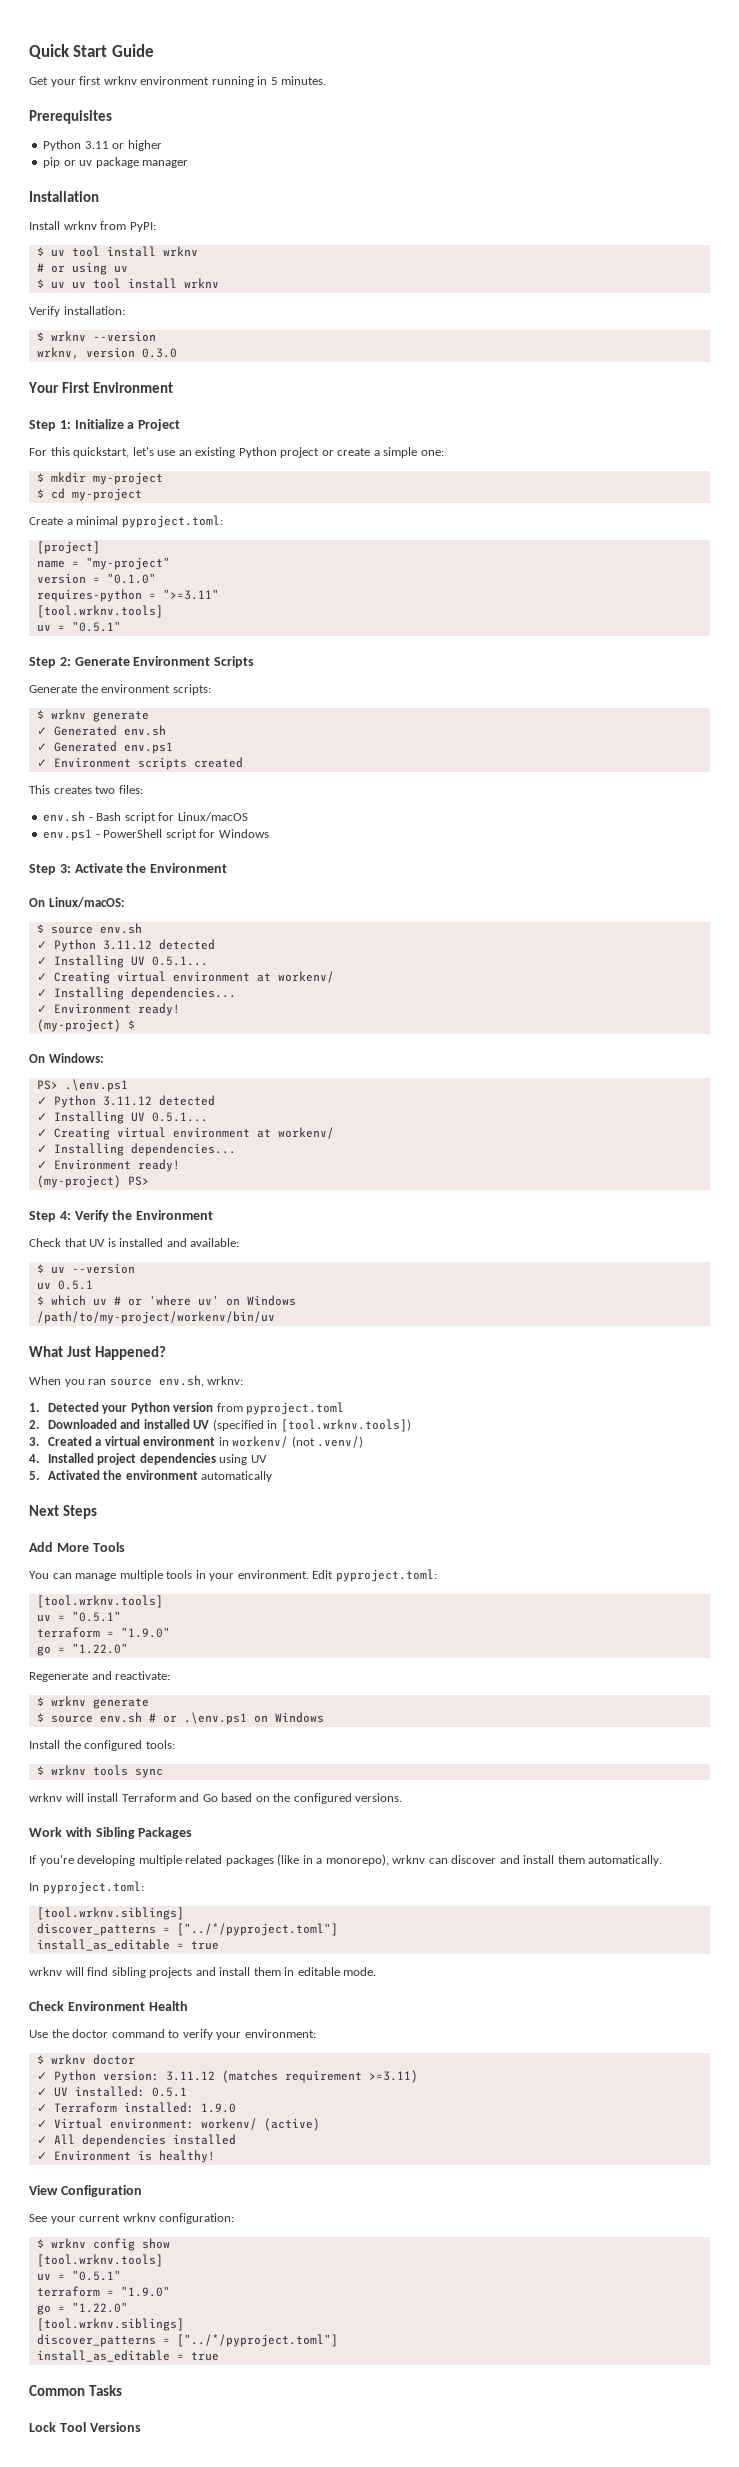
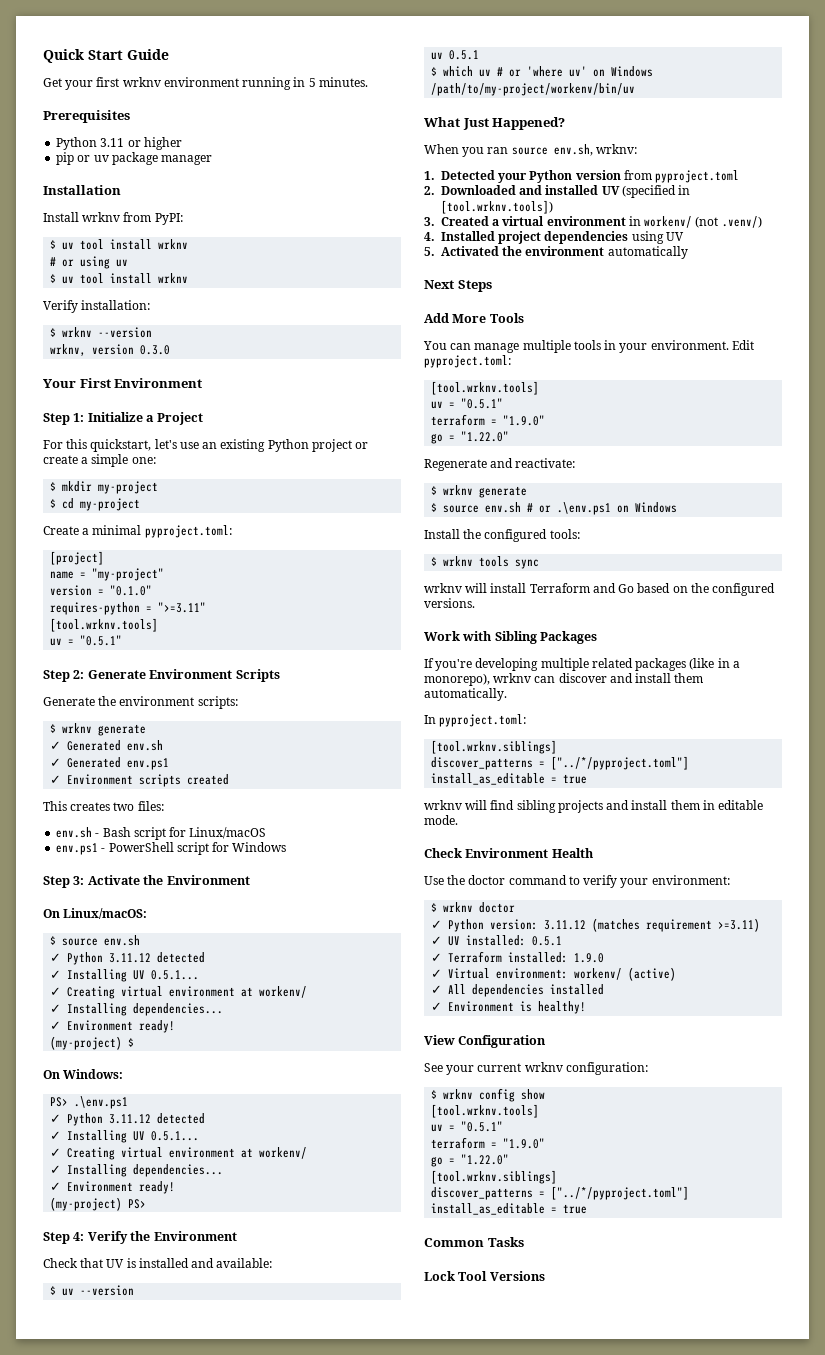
  # or using uv
- $ uv uv tool install wrknv
+ $ uv tool install wrknv

